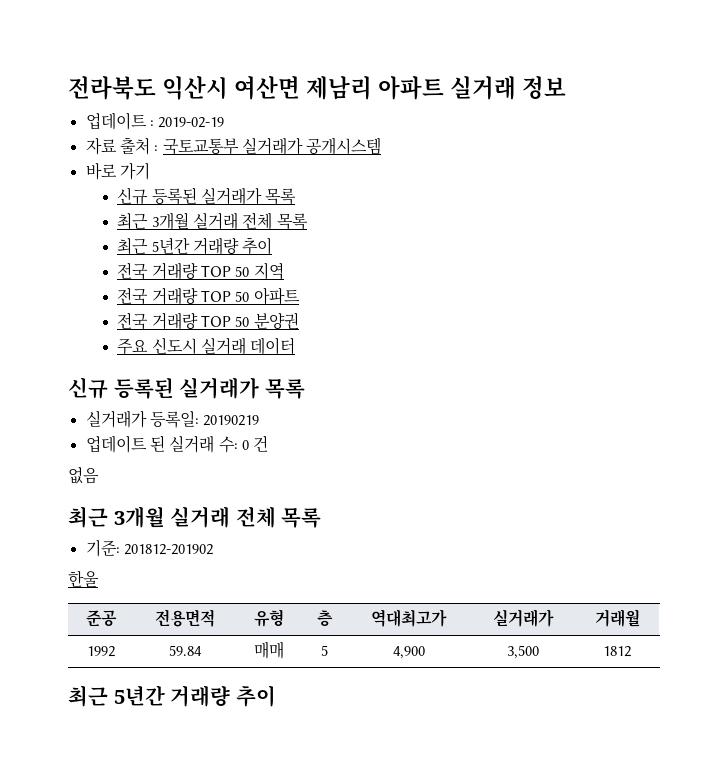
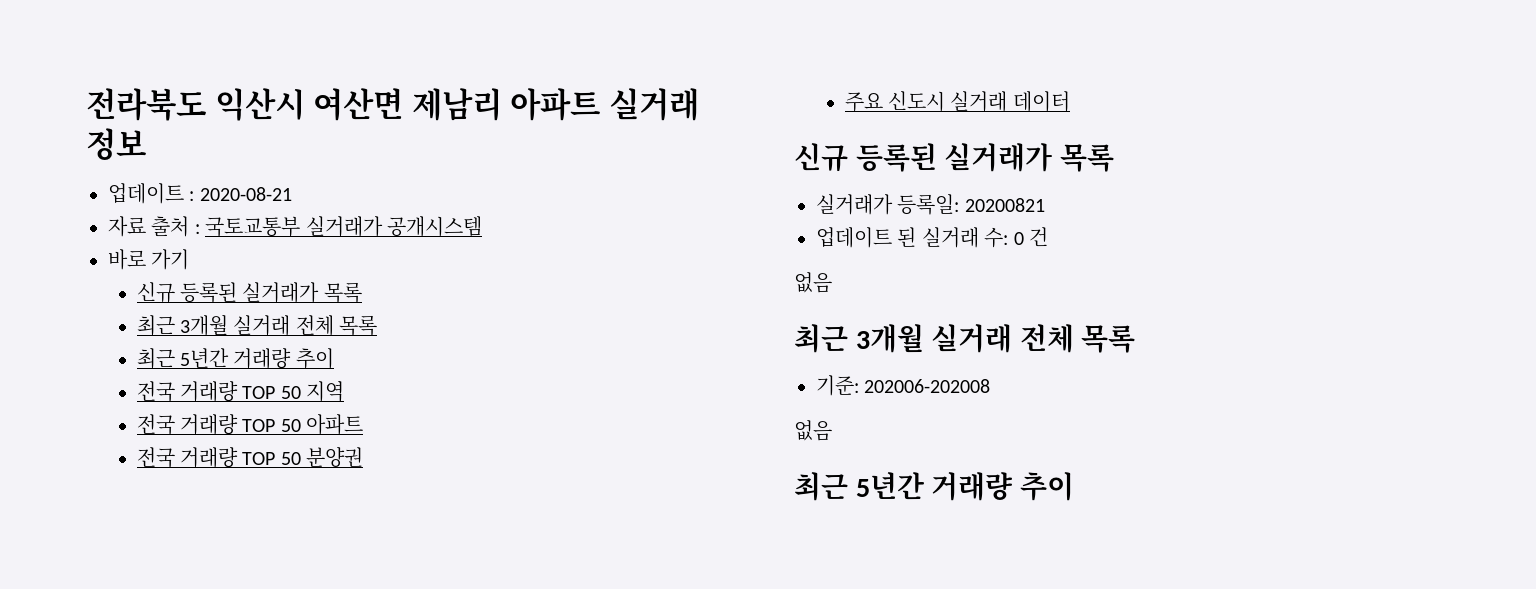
- 업데이트 : 2019-02-19
+ 업데이트 : 2020-08-21
- 실거래가 등록일: 20190219
+ 실거래가 등록일: 20200821
- 기준: 201812-201902
- 한울
- 준공 | 전용면적 | 유형 | 층 | 역대최고가 | 실거래가 | 거래월
- 1992 | 59.84 | 매매 | 5 | 4,900 | 3,500 | 1812
+ 기준: 202006-202008
+ 없음

